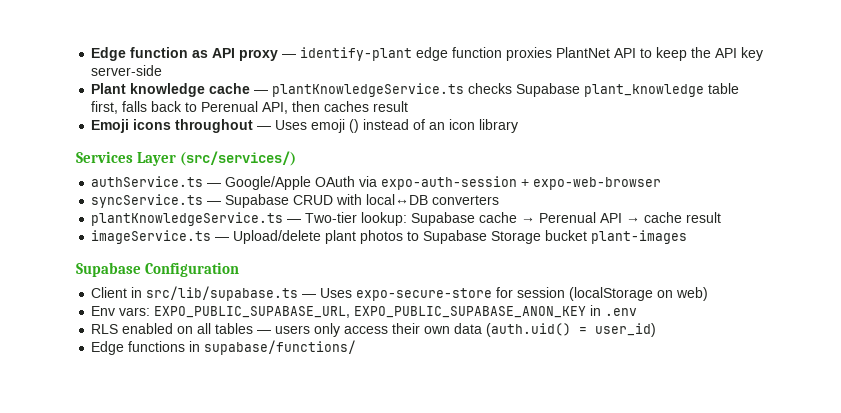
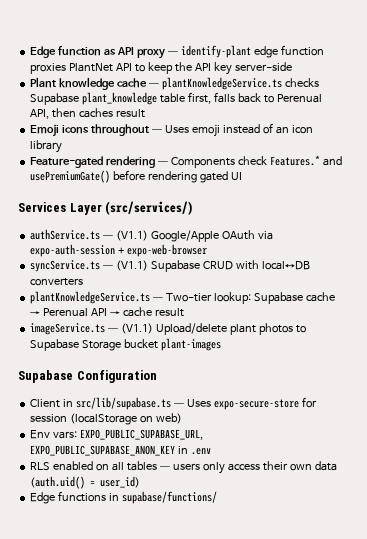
- Emoji icons throughout — Uses emoji () instead of an icon library
+ Emoji icons throughout — Uses emoji instead of an icon library
+ Feature-gated rendering — Components check Features.* and usePremiumGate() before rendering gated UI
- authService.ts — Google/Apple OAuth via expo-auth-session + expo-web-browser
+ authService.ts — (V1.1) Google/Apple OAuth via expo-auth-session + expo-web-browser
- syncService.ts — Supabase CRUD with local↔DB converters
+ syncService.ts — (V1.1) Supabase CRUD with local↔DB converters
- imageService.ts — Upload/delete plant photos to Supabase Storage bucket plant-images
+ imageService.ts — (V1.1) Upload/delete plant photos to Supabase Storage bucket plant-images

